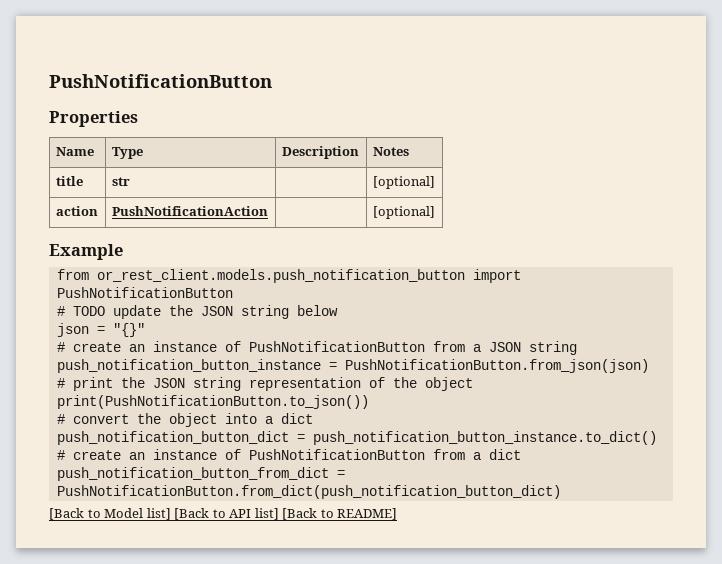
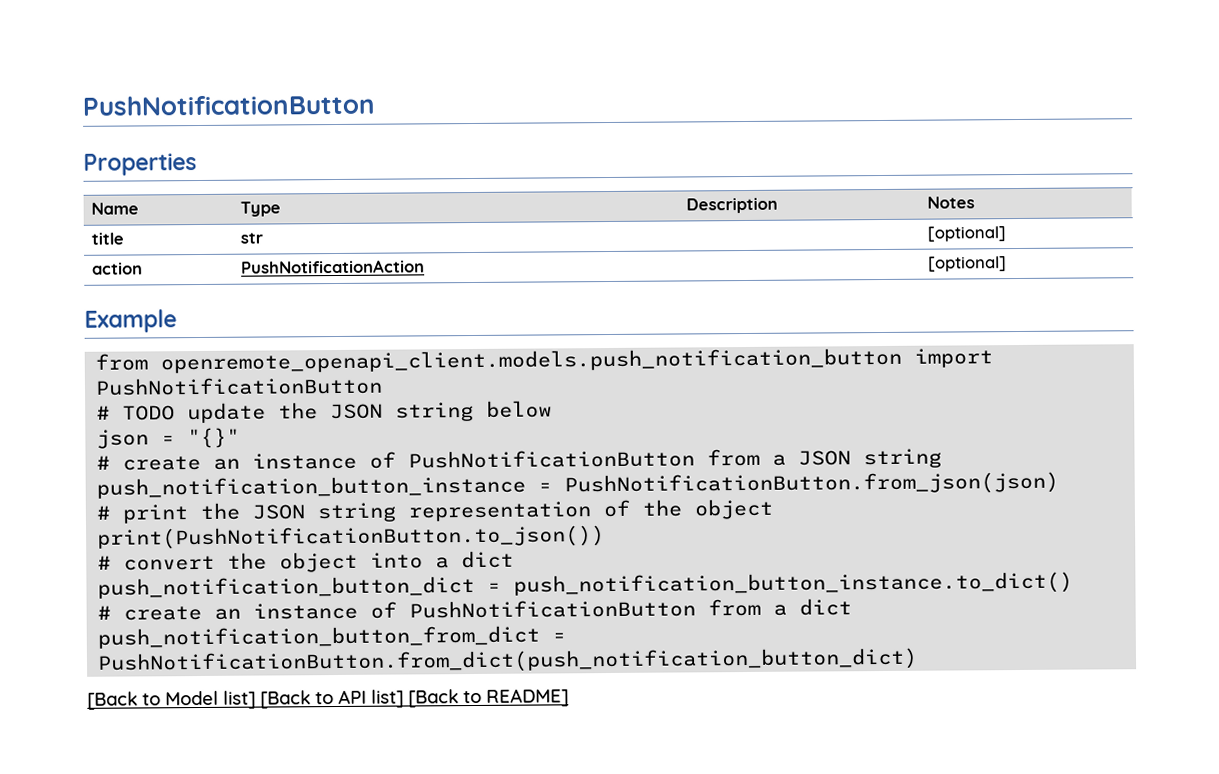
- from or_rest_client.models.push_notification_button import PushNotificationButton
+ from openremote_openapi_client.models.push_notification_button import PushNotificationButton

